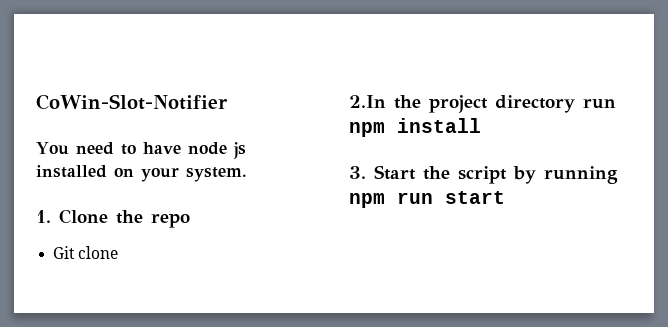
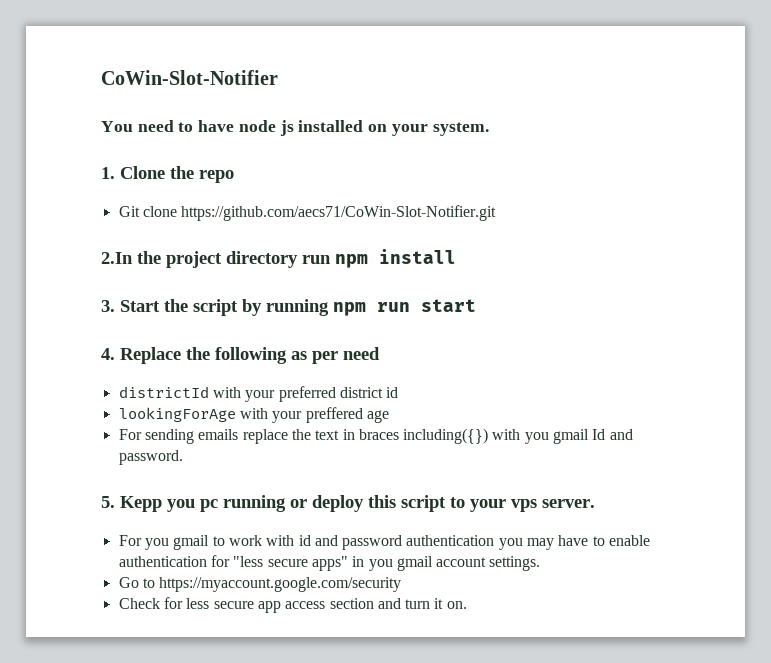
- Git clone
+ Git clone https://github.com/aecs71/CoWin-Slot-Notifier.git
+ 4. Replace the following as per need
+ districtId with your preferred district id
+ lookingForAge with your preffered age
+ For sending emails replace the text in braces including({}) with you gmail Id and password.
+ 5. Kepp you pc running or deploy this script to your vps server.
+ For you gmail to work with id and password authentication you may have to enable authentication for "less secure apps" in you gmail account settings.
+ Go to https://myaccount.google.com/security
+ Check for less secure app access section and turn it on.

